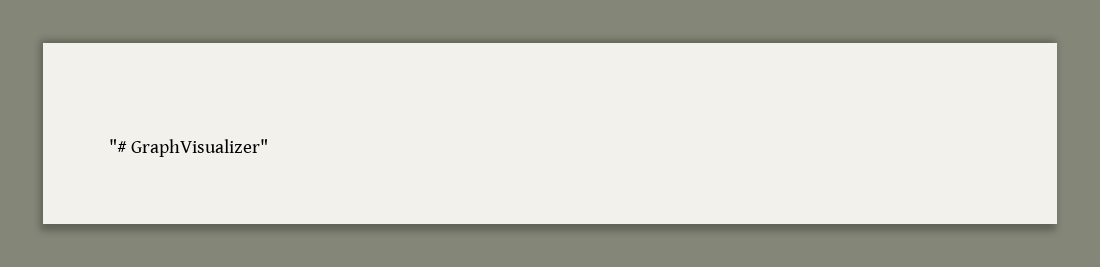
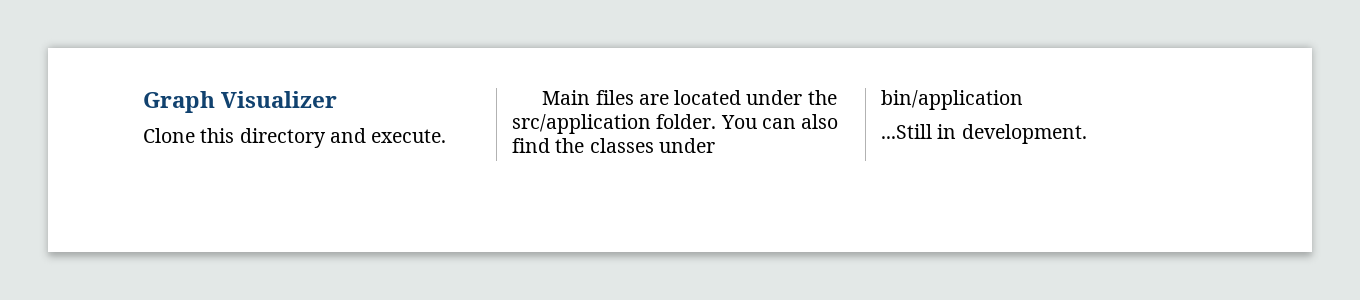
- "# GraphVisualizer"
+ Graph Visualizer
+ Clone this directory and execute.
+ Main files are located under the src/application folder. You can also find the classes under bin/application
+ ...Still in development.

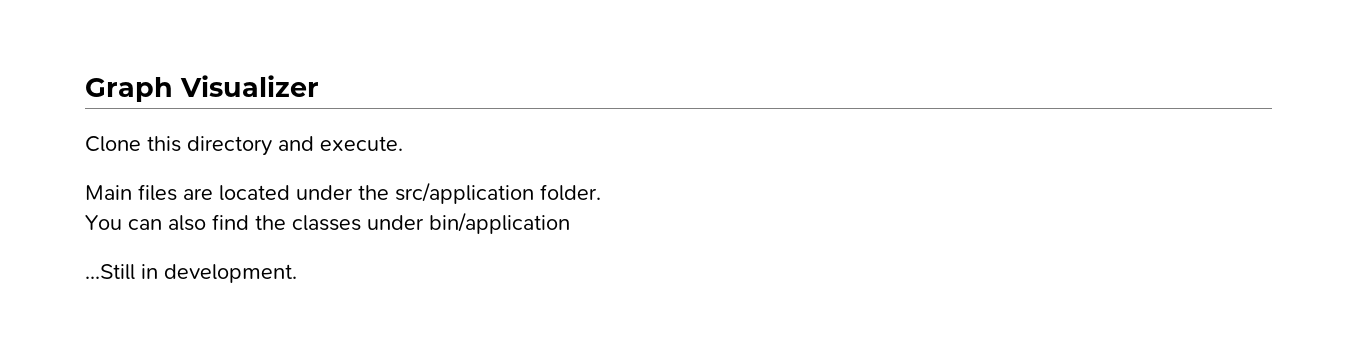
- Main files are located under the src/application folder. You can also find the classes under bin/application
+ Main files are located under the src/application folder.
+ You can also find the classes under bin/application

